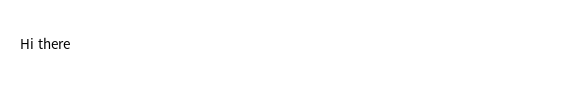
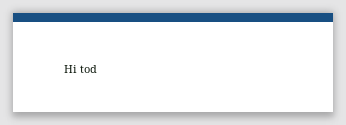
- Hi there
+ Hi tod

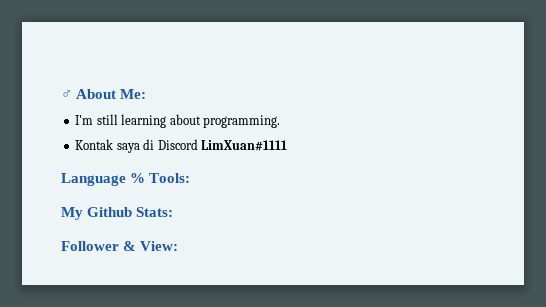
- Hi tod
+ ♂ About Me:
+ I'm still learning about programming.
+ Kontak saya di Discord LimXuan#1111
+ Language % Tools:
+ My Github Stats:
+ Follower & View:

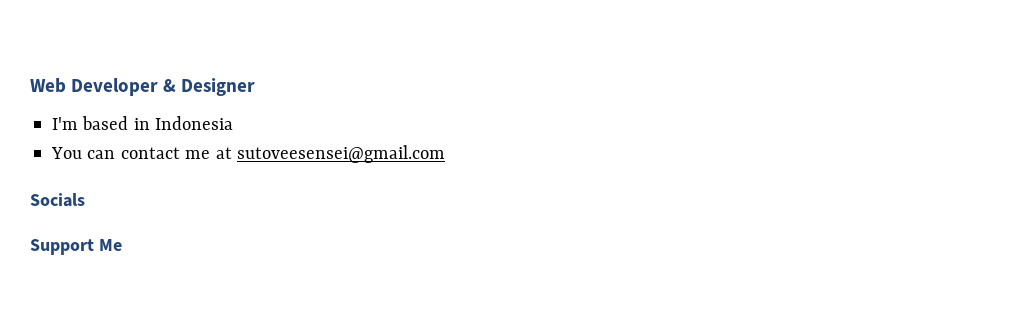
- ♂ About Me:
- I'm still learning about programming.
- Kontak saya di Discord LimXuan#1111
- Language % Tools:
- My Github Stats:
- Follower & View:
+ Web Developer & Designer
+ I'm based in Indonesia
+ You can contact me at sutoveesensei@gmail.com
+ Socials
+ Support Me

